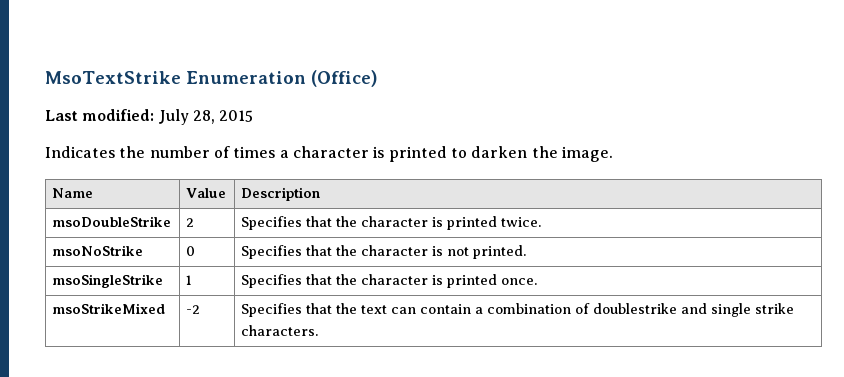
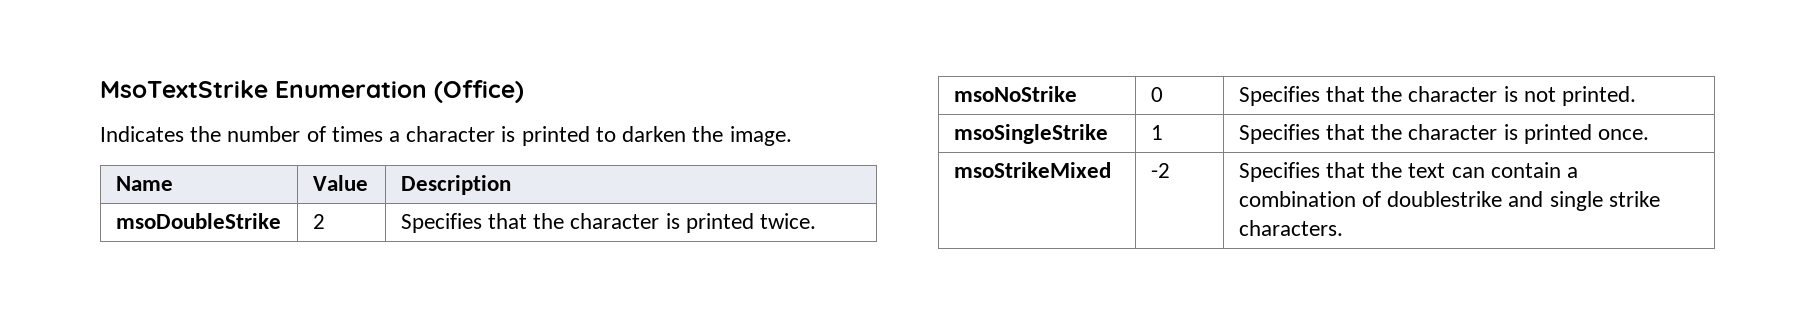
- Last modified: July 28, 2015

